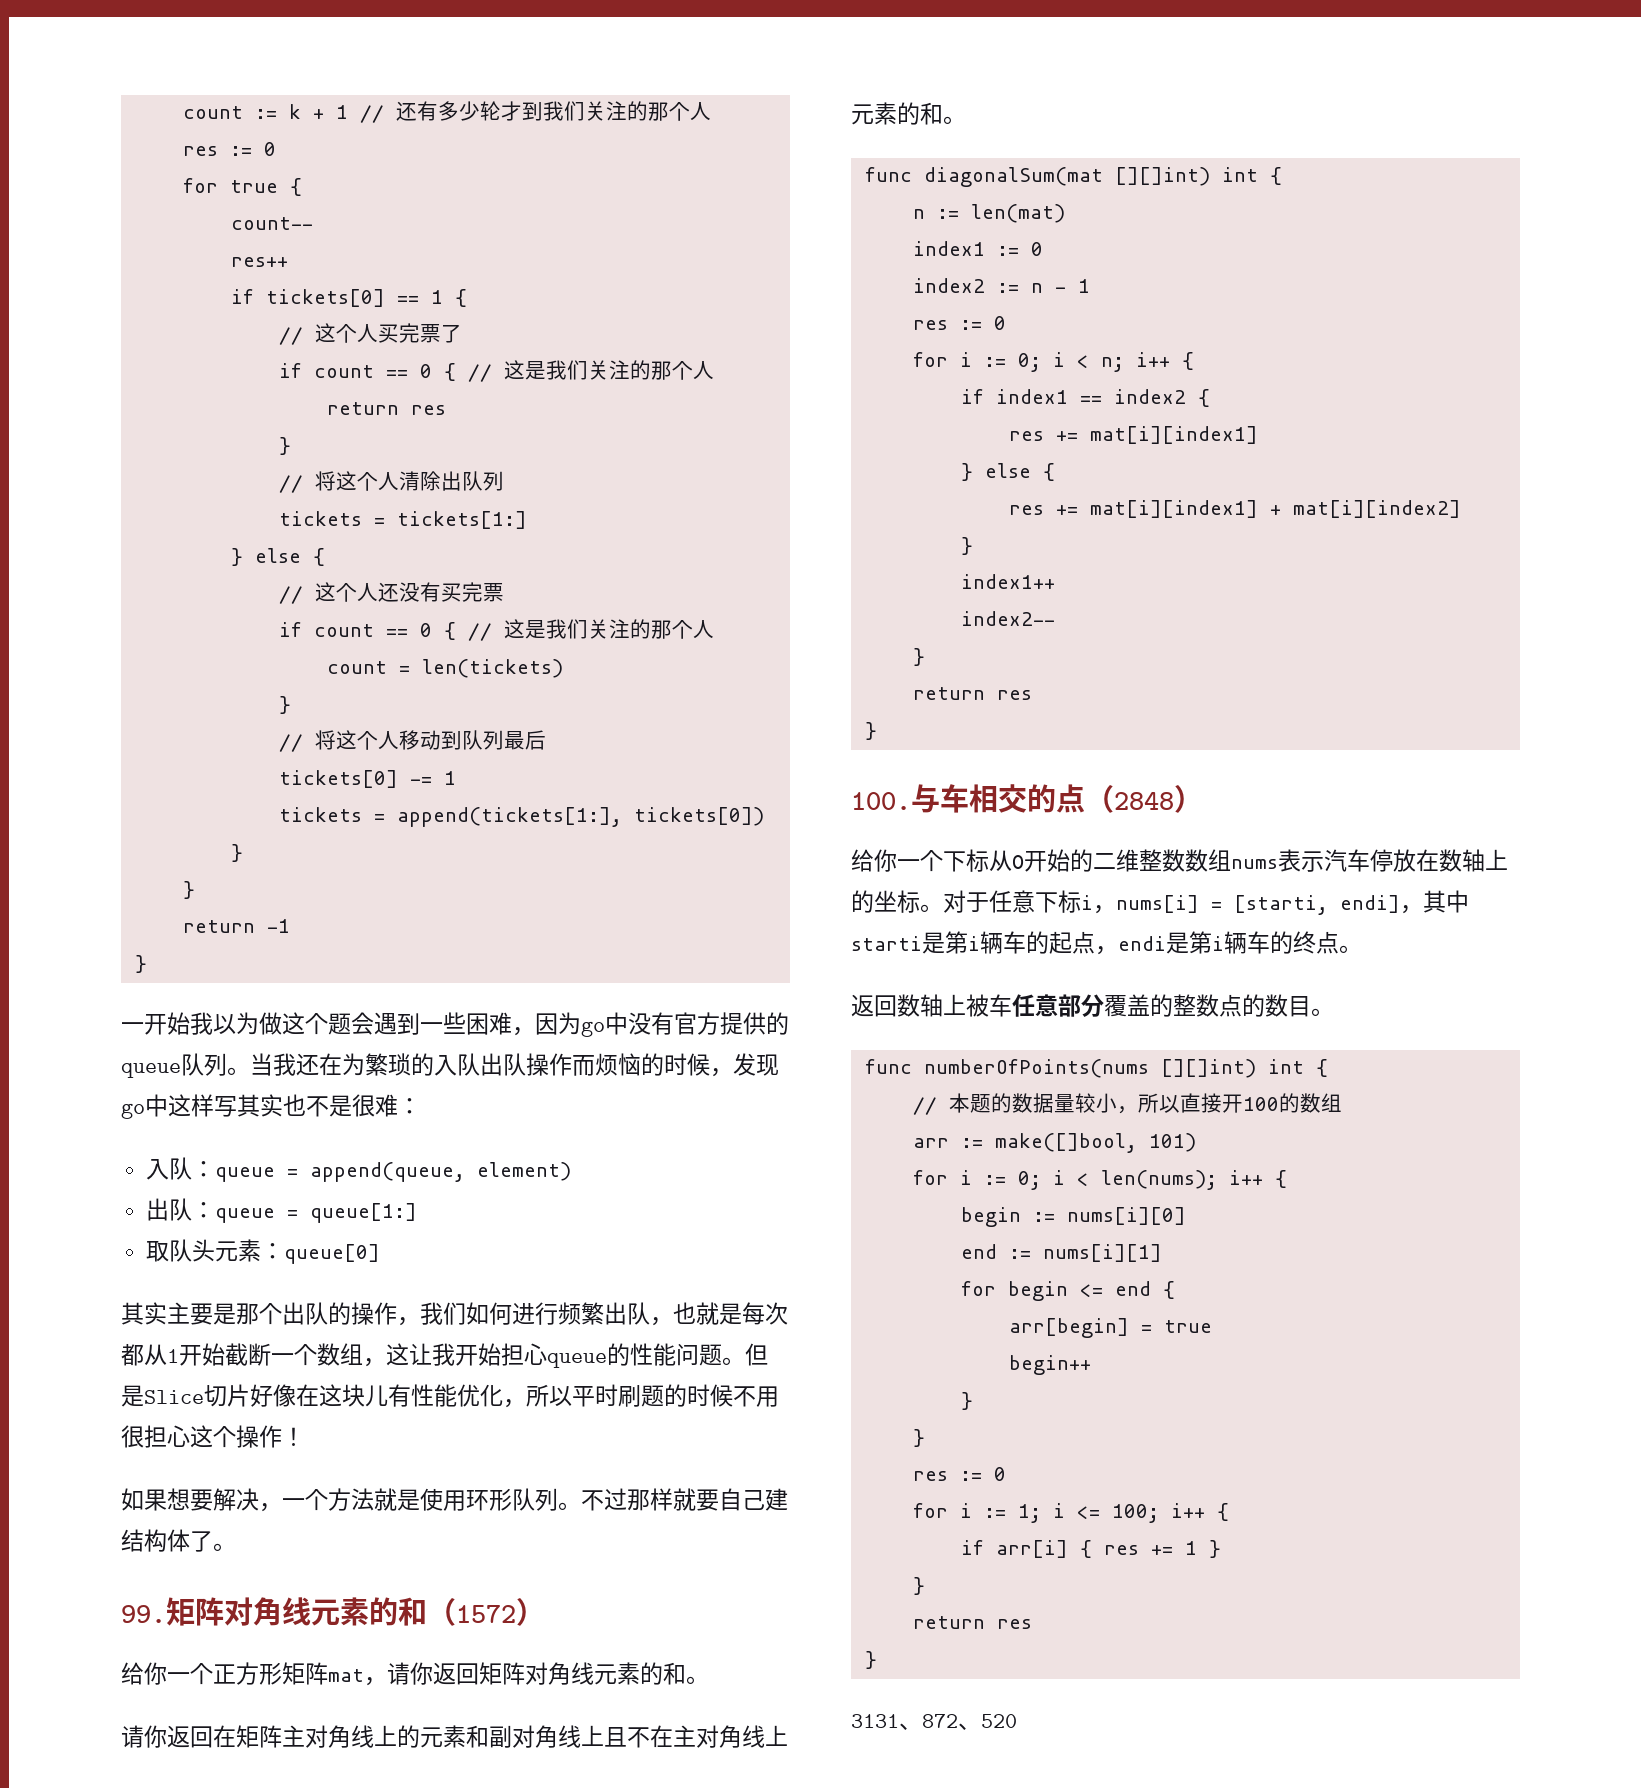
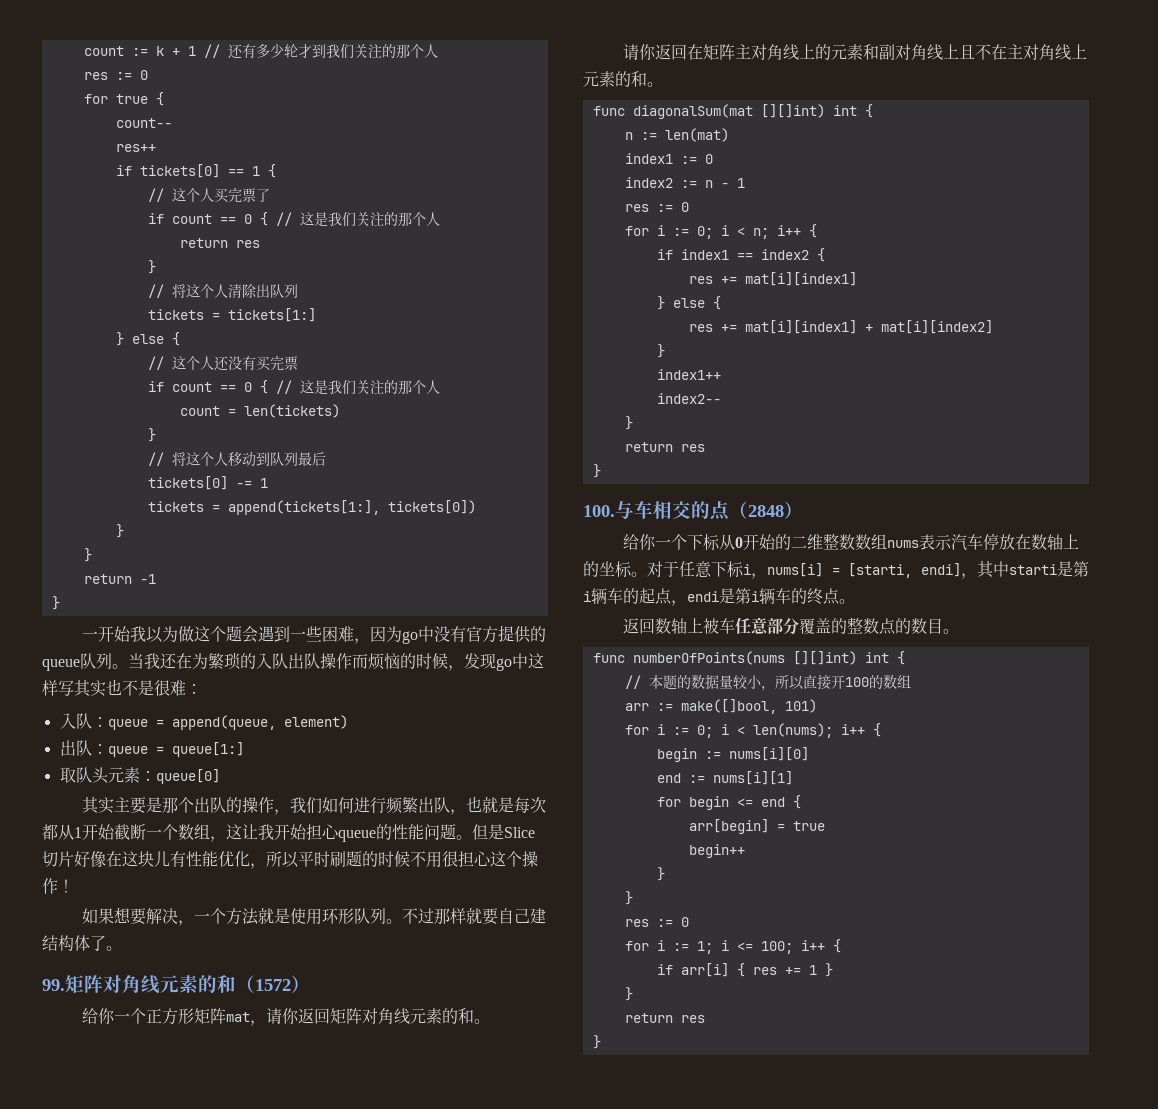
- 3131、872、520

